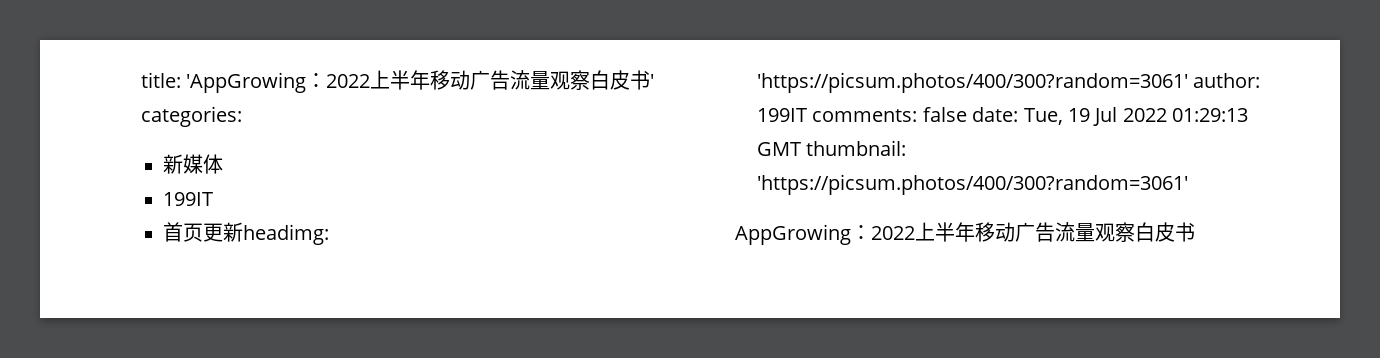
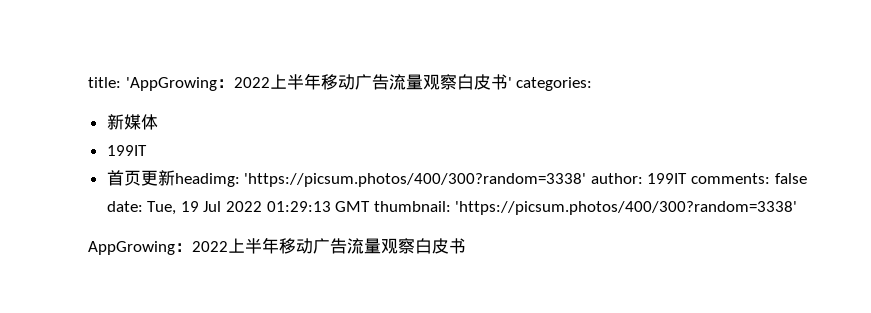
- 首页更新headimg: 'https://picsum.photos/400/300?random=3061' author: 199IT comments: false date: Tue, 19 Jul 2022 01:29:13 GMT thumbnail: 'https://picsum.photos/400/300?random=3061'
+ 首页更新headimg: 'https://picsum.photos/400/300?random=3338' author: 199IT comments: false date: Tue, 19 Jul 2022 01:29:13 GMT thumbnail: 'https://picsum.photos/400/300?random=3338'

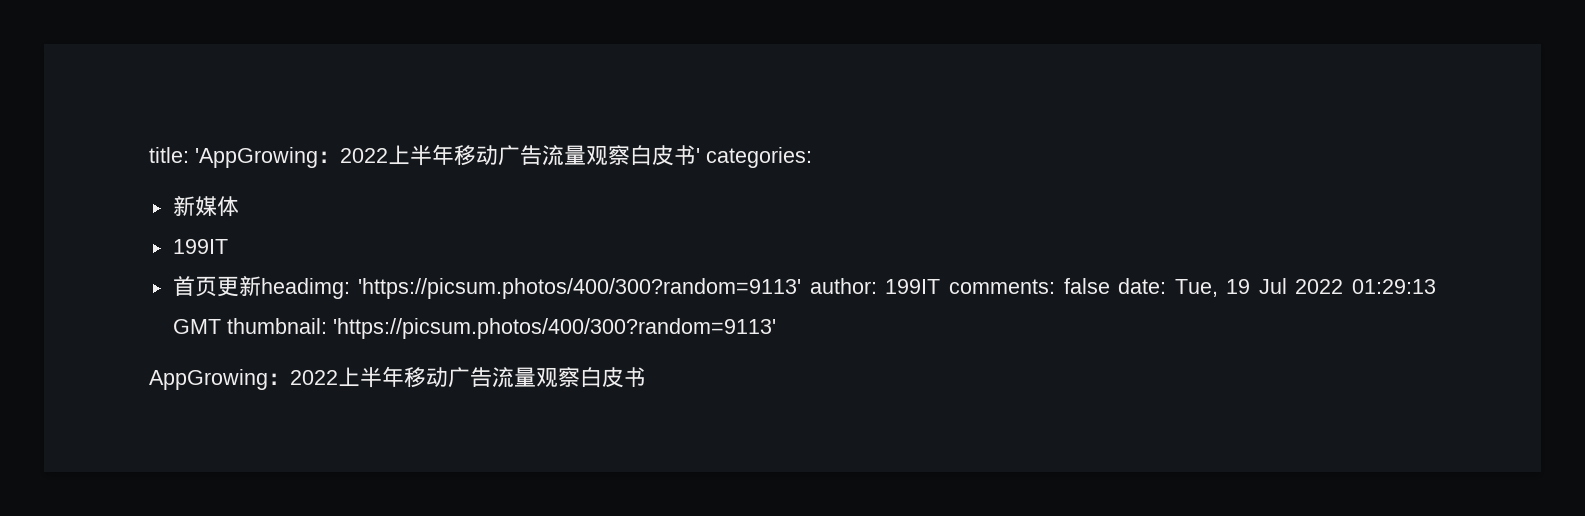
- 首页更新headimg: 'https://picsum.photos/400/300?random=3338' author: 199IT comments: false date: Tue, 19 Jul 2022 01:29:13 GMT thumbnail: 'https://picsum.photos/400/300?random=3338'
+ 首页更新headimg: 'https://picsum.photos/400/300?random=9113' author: 199IT comments: false date: Tue, 19 Jul 2022 01:29:13 GMT thumbnail: 'https://picsum.photos/400/300?random=9113'

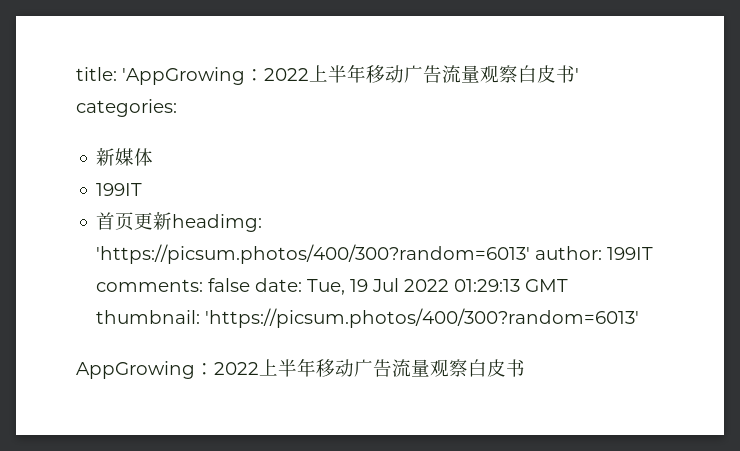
- 首页更新headimg: 'https://picsum.photos/400/300?random=9113' author: 199IT comments: false date: Tue, 19 Jul 2022 01:29:13 GMT thumbnail: 'https://picsum.photos/400/300?random=9113'
+ 首页更新headimg: 'https://picsum.photos/400/300?random=6013' author: 199IT comments: false date: Tue, 19 Jul 2022 01:29:13 GMT thumbnail: 'https://picsum.photos/400/300?random=6013'

